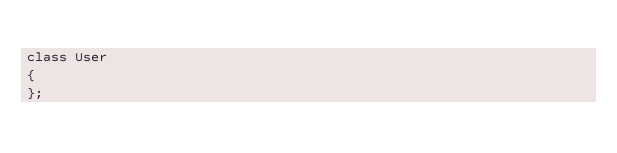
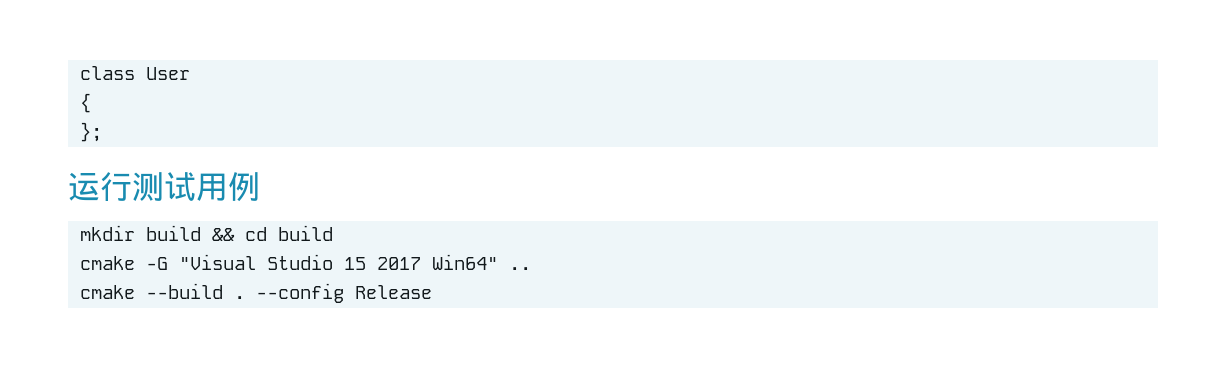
+ 运行测试用例
+ mkdir build && cd build
+ cmake -G "Visual Studio 15 2017 Win64" ..
+ cmake --build . --config Release

